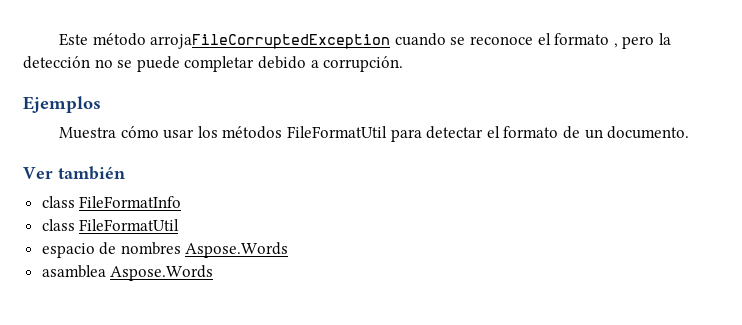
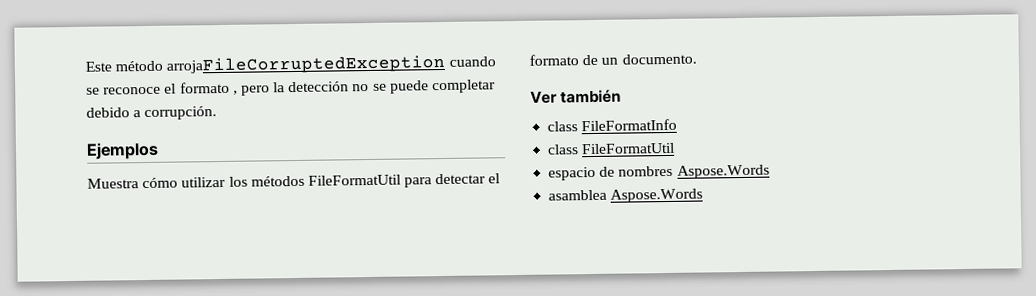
- Muestra cómo usar los métodos FileFormatUtil para detectar el formato de un documento.
+ Muestra cómo utilizar los métodos FileFormatUtil para detectar el formato de un documento.

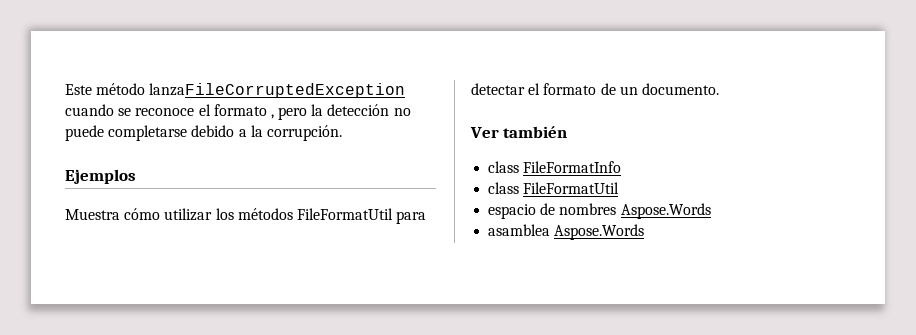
- Este método arrojaFileCorruptedException cuando se reconoce el formato , pero la detección no se puede completar debido a corrupción.
+ Este método lanzaFileCorruptedException cuando se reconoce el formato , pero la detección no puede completarse debido a la corrupción.

